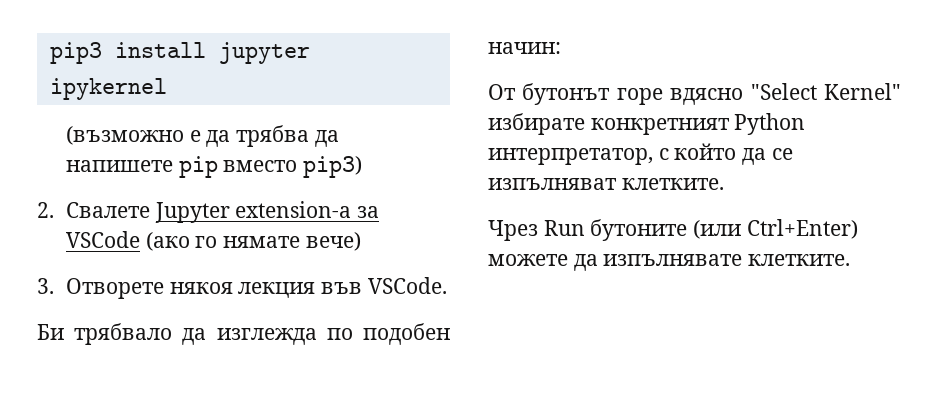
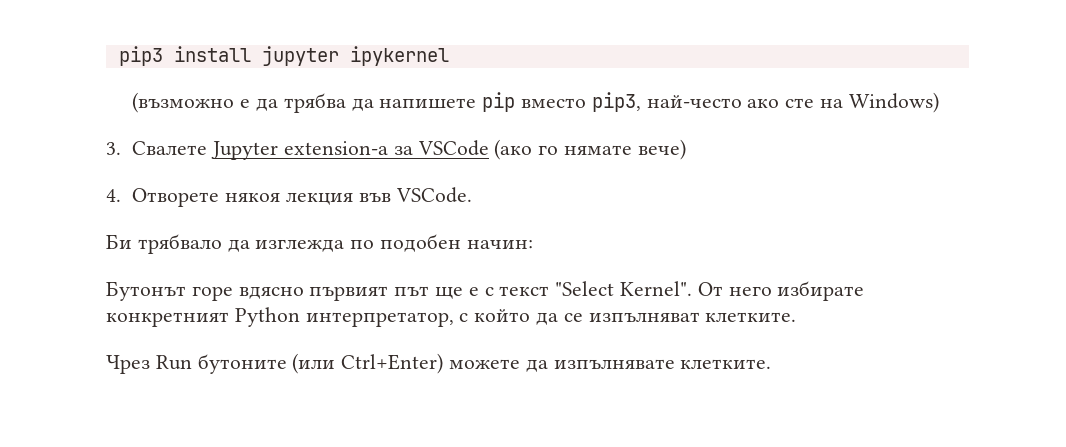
- (възможно е да трябва да напишете pip вместо pip3)
- 2. Свалете Jupyter extension-а за VSCode (ако го нямате вече)
+ (възможно е да трябва да напишете pip вместо pip3, най-често ако сте на Windows)
+ 3. Свалете Jupyter extension-а за VSCode (ако го нямате вече)
- 3. Отворете някоя лекция във VSCode.
+ 4. Отворете някоя лекция във VSCode.
- От бутонът горе вдясно "Select Kernel" избирате конкретният Python интерпретатор, с който да се изпълняват клетките.
+ Бутонът горе вдясно първият път ще е с текст "Select Kernel". От него избирате конкретният Python интерпретатор, с който да се изпълняват клетките.

